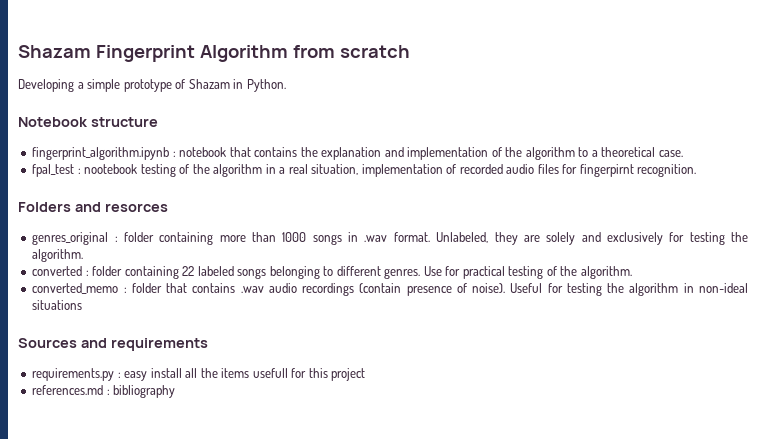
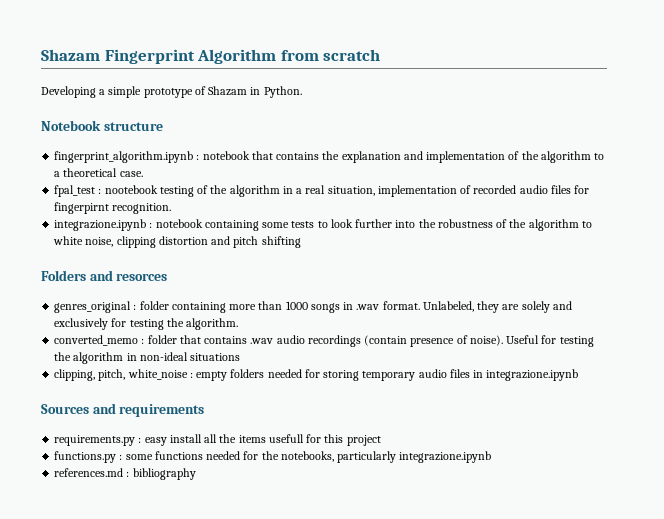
+ integrazione.ipynb : notebook containing some tests to look further into the robustness of the algorithm to white noise, clipping distortion and pitch shifting
- converted : folder containing 22 labeled songs belonging to different genres. Use for practical testing of the algorithm.
+ clipping, pitch, white_noise : empty folders needed for storing temporary audio files in integrazione.ipynb
+ functions.py : some functions needed for the notebooks, particularly integrazione.ipynb

